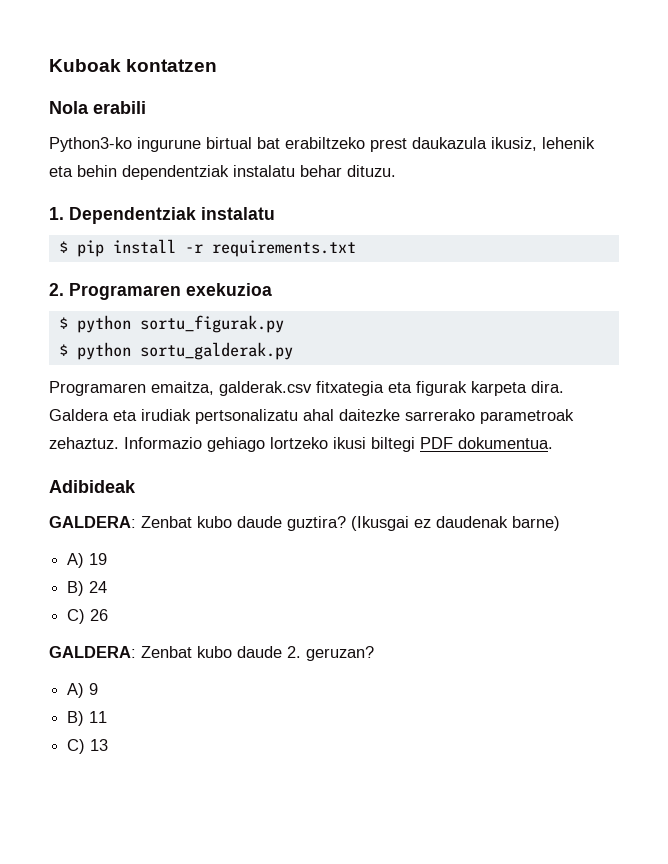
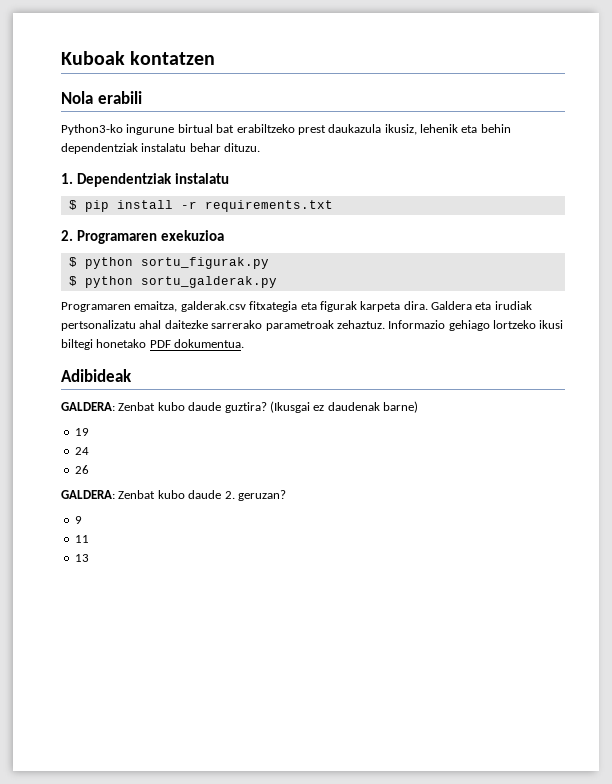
- Informazio gehiago lortzeko ikusi biltegi PDF dokumentua.
+ Informazio gehiago lortzeko ikusi biltegi honetako PDF dokumentua.
- A) 19
+ 19
- B) 24
+ 24
- C) 26
+ 26
- A) 9
+ 9
- B) 11
+ 11
- C) 13
+ 13

